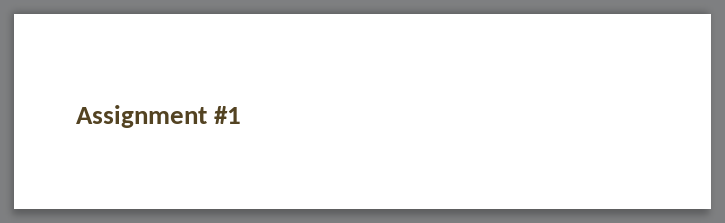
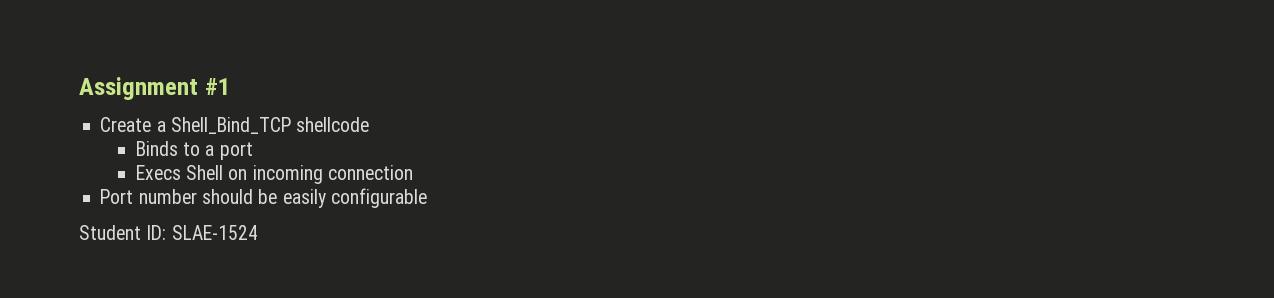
+ Create a Shell_Bind_TCP shellcode
+ Binds to a port
+ Execs Shell on incoming connection
+ Port number should be easily configurable
+ Student ID: SLAE-1524

